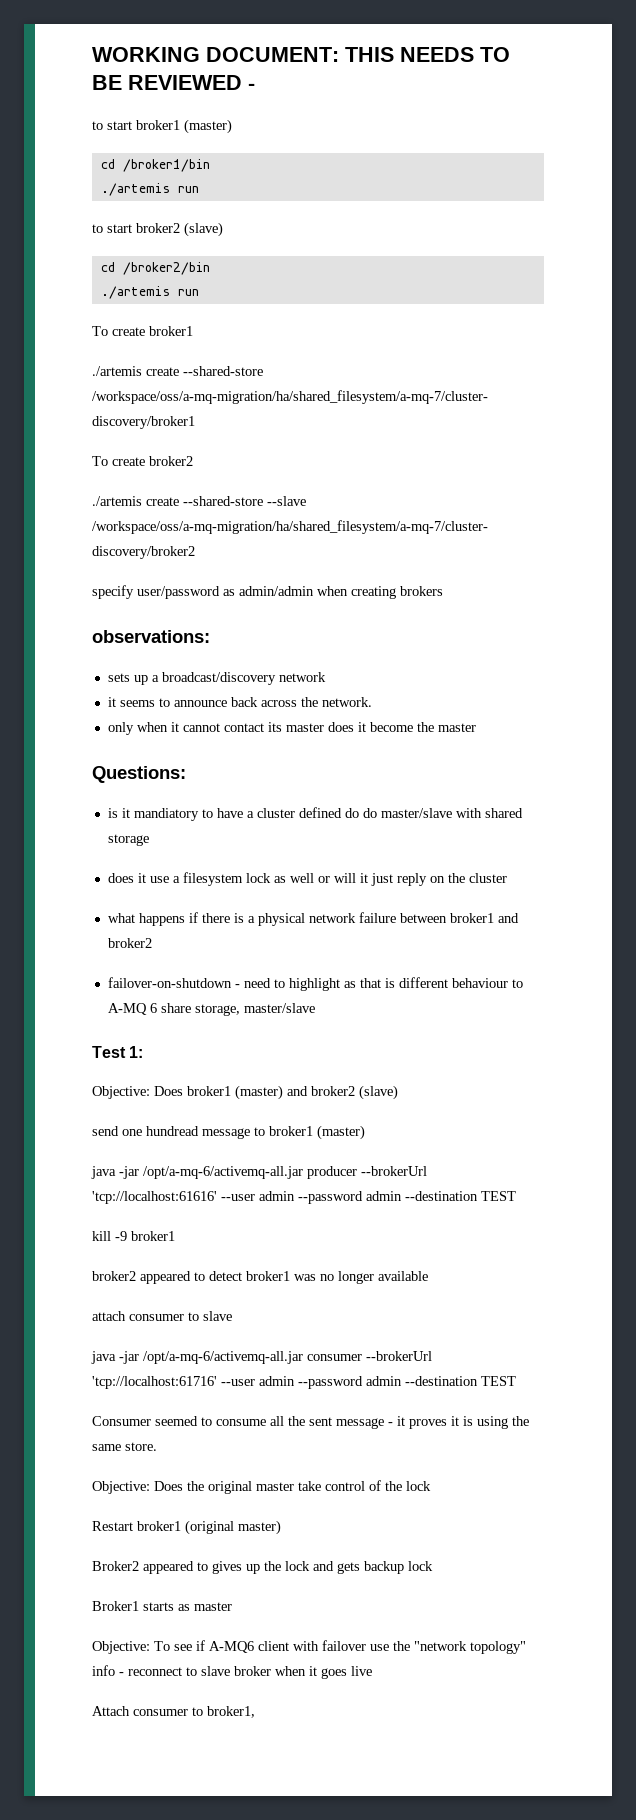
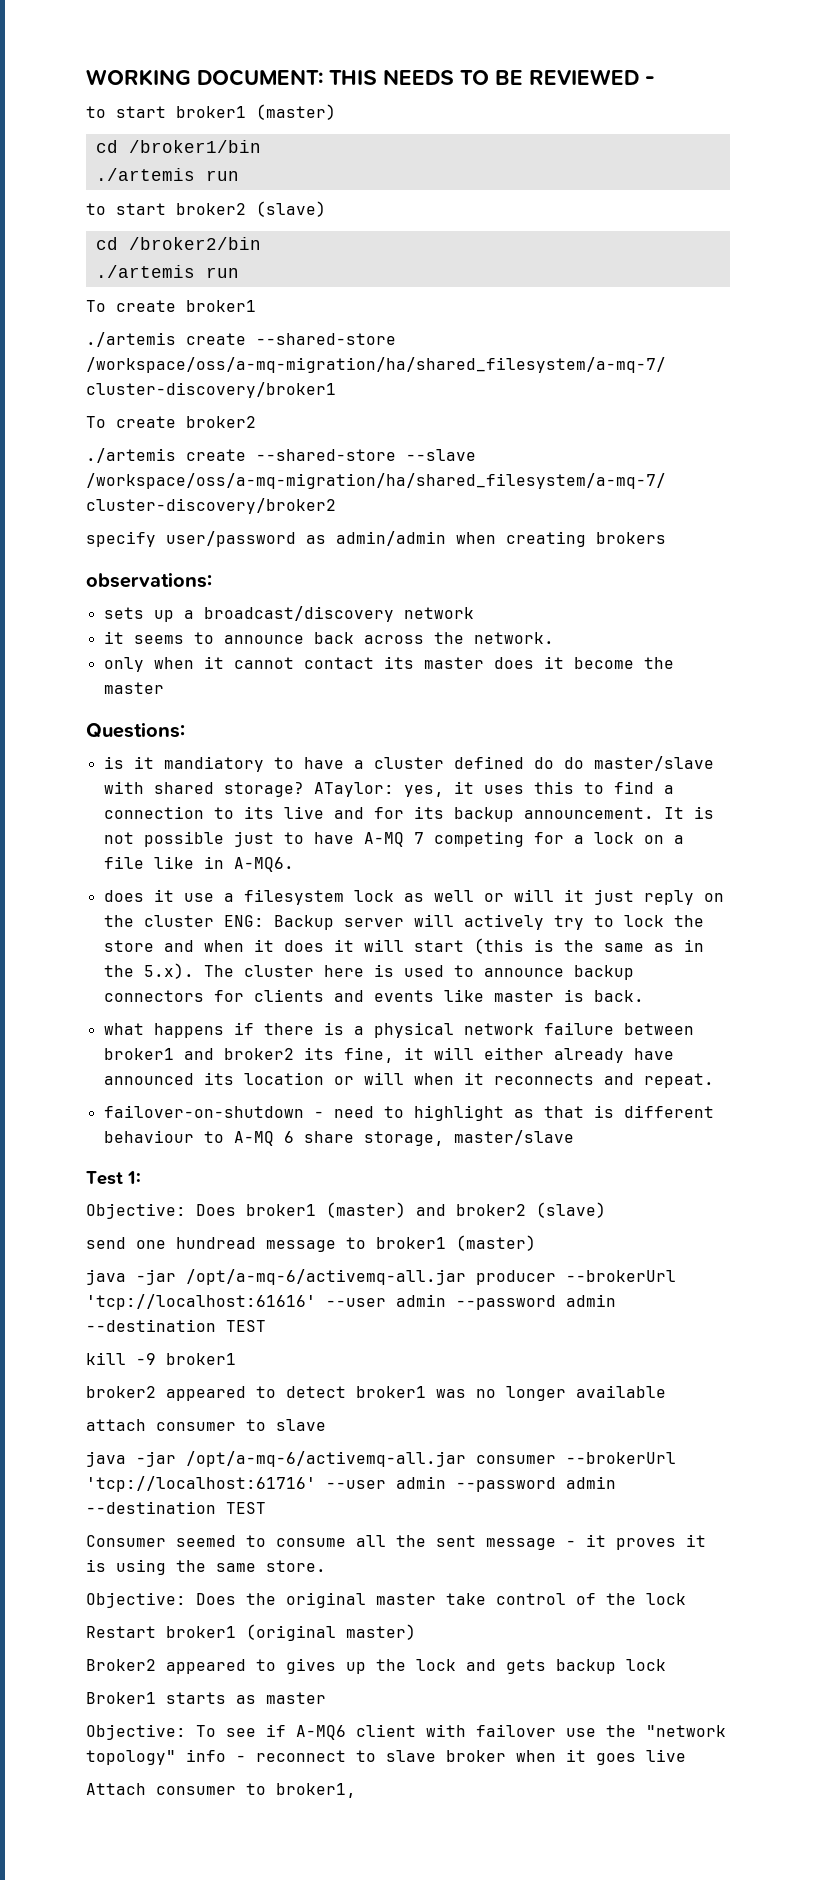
- is it mandiatory to have a cluster defined do do master/slave with shared storage
+ is it mandiatory to have a cluster defined do do master/slave with shared storage? ATaylor: yes, it uses this to find a connection to its live and for its backup announcement. It is not possible just to have A-MQ 7 competing for a lock on a file like in A-MQ6.
- does it use a filesystem lock as well or will it just reply on the cluster
+ does it use a filesystem lock as well or will it just reply on the cluster ENG: Backup server will actively try to lock the store and when it does it will start (this is the same as in the 5.x). The cluster here is used to announce backup connectors for clients and events like master is back.
- what happens if there is a physical network failure between broker1 and broker2
+ what happens if there is a physical network failure between broker1 and broker2 its fine, it will either already have announced its location or will when it reconnects and repeat.

